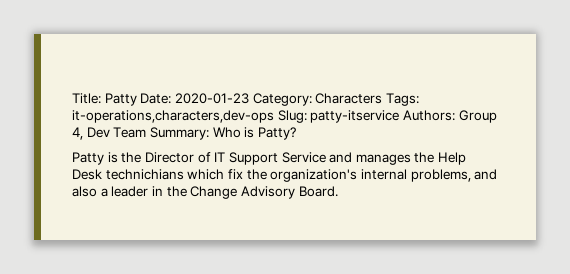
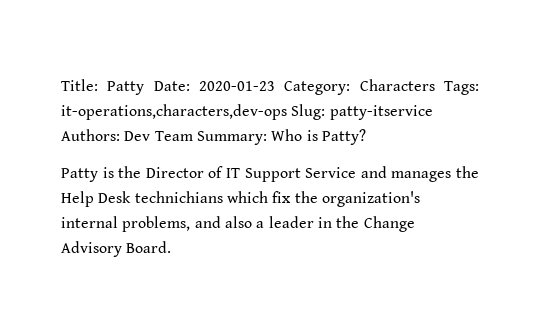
- Title: Patty Date: 2020-01-23 Category: Characters Tags: it-operations,characters,dev-ops Slug: patty-itservice Authors: Group 4, Dev Team Summary: Who is Patty?
+ Title: Patty Date: 2020-01-23 Category: Characters Tags: it-operations,characters,dev-ops Slug: patty-itservice Authors: Dev Team Summary: Who is Patty?

